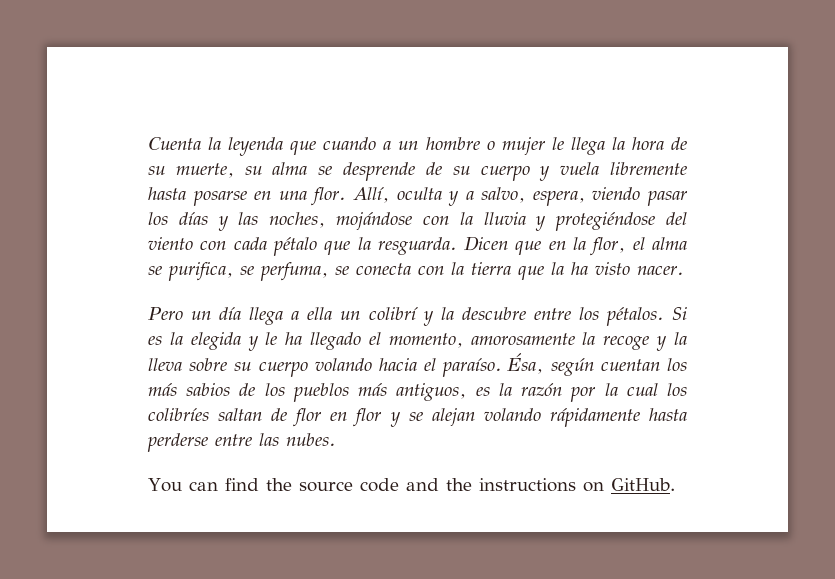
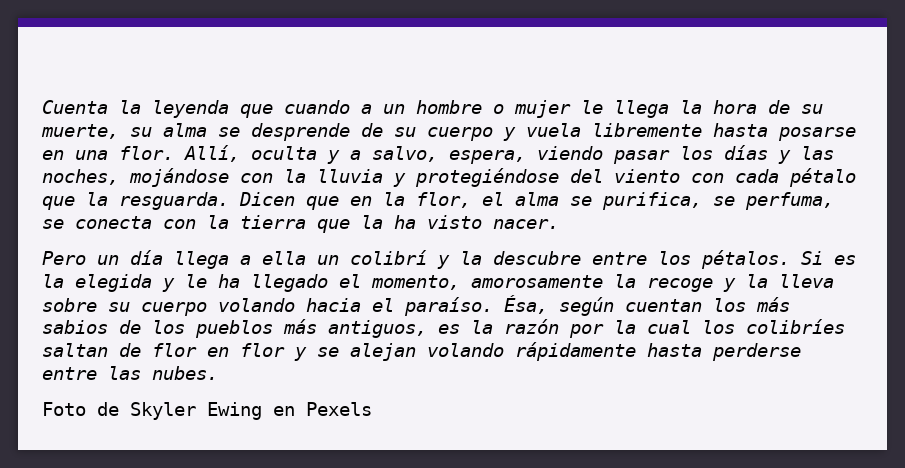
- You can find the source code and the instructions on GitHub.
+ Foto de Skyler Ewing en Pexels

